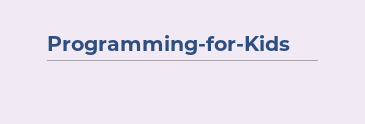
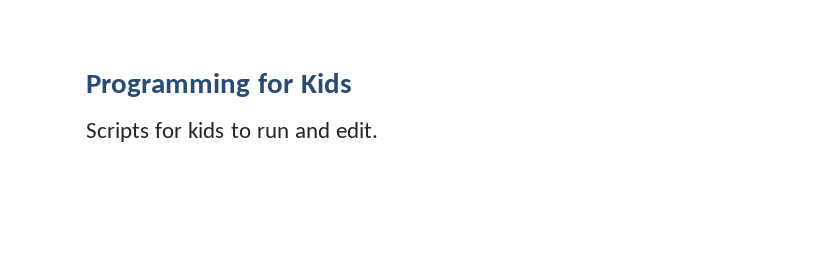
- Programming-for-Kids
+ Programming for Kids
+ Scripts for kids to run and edit.

